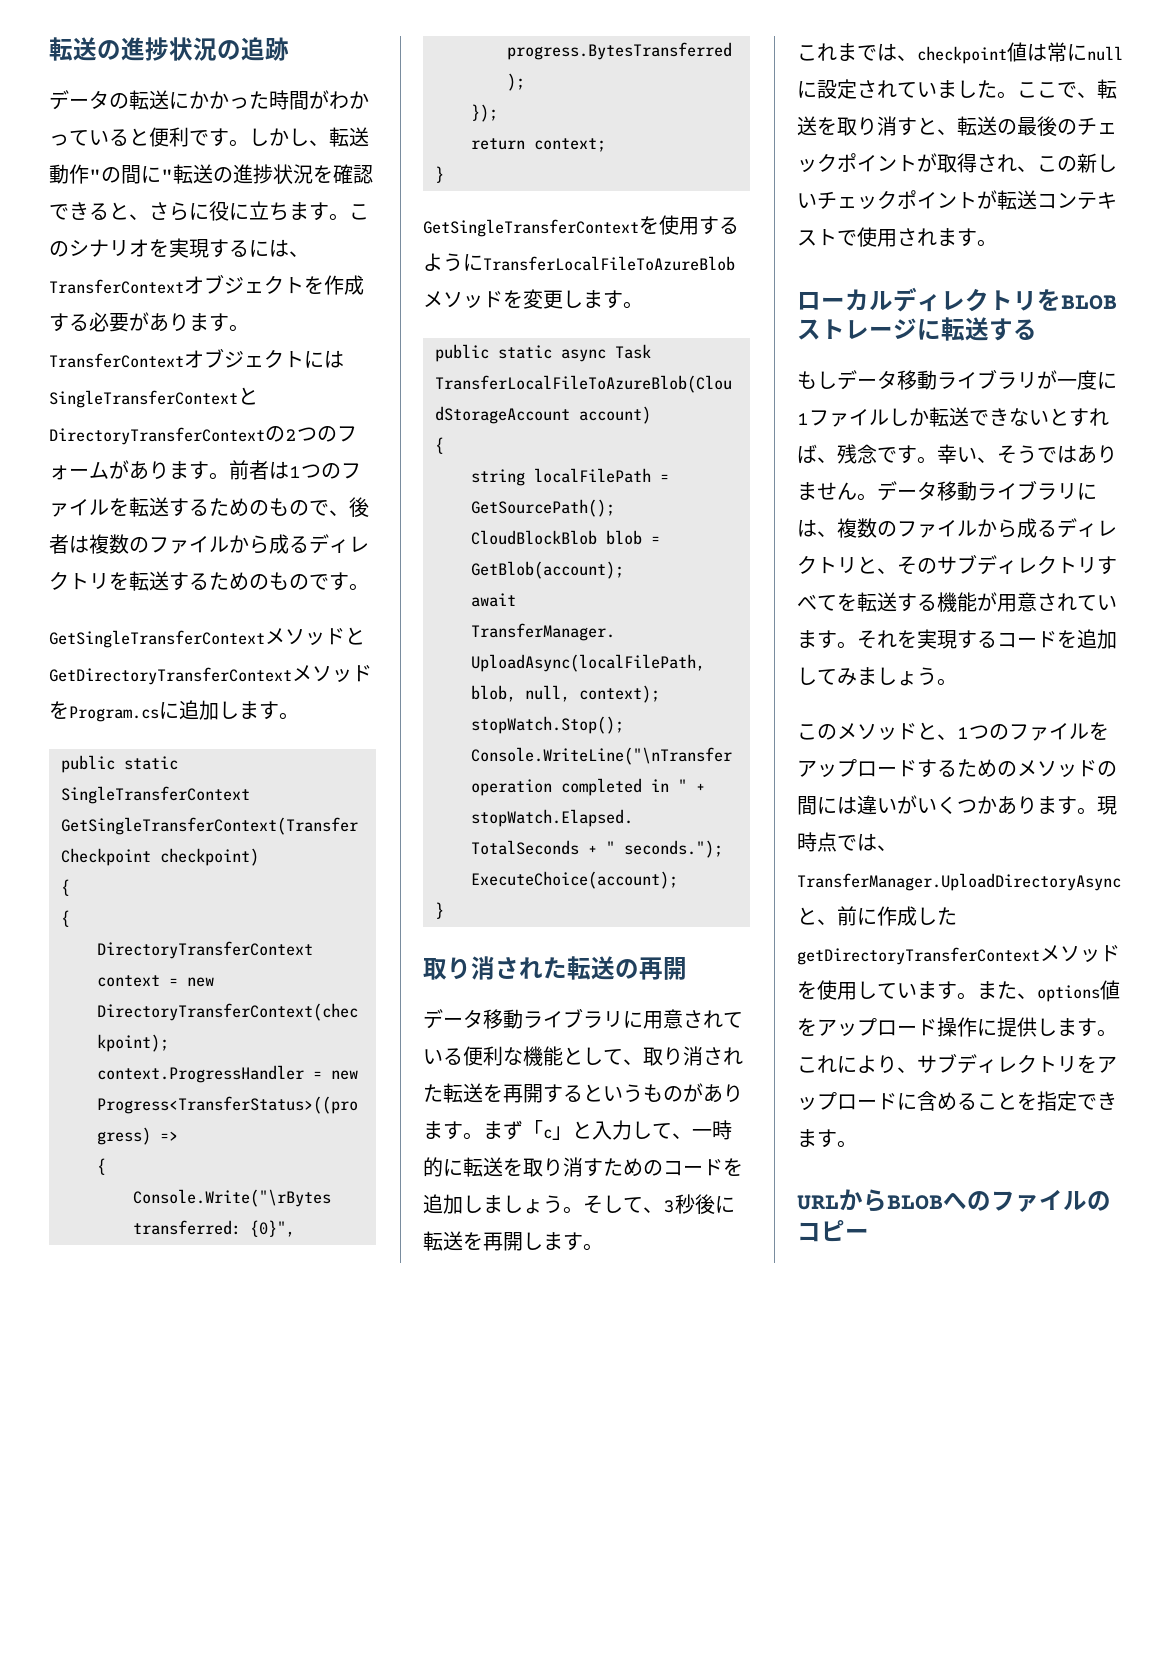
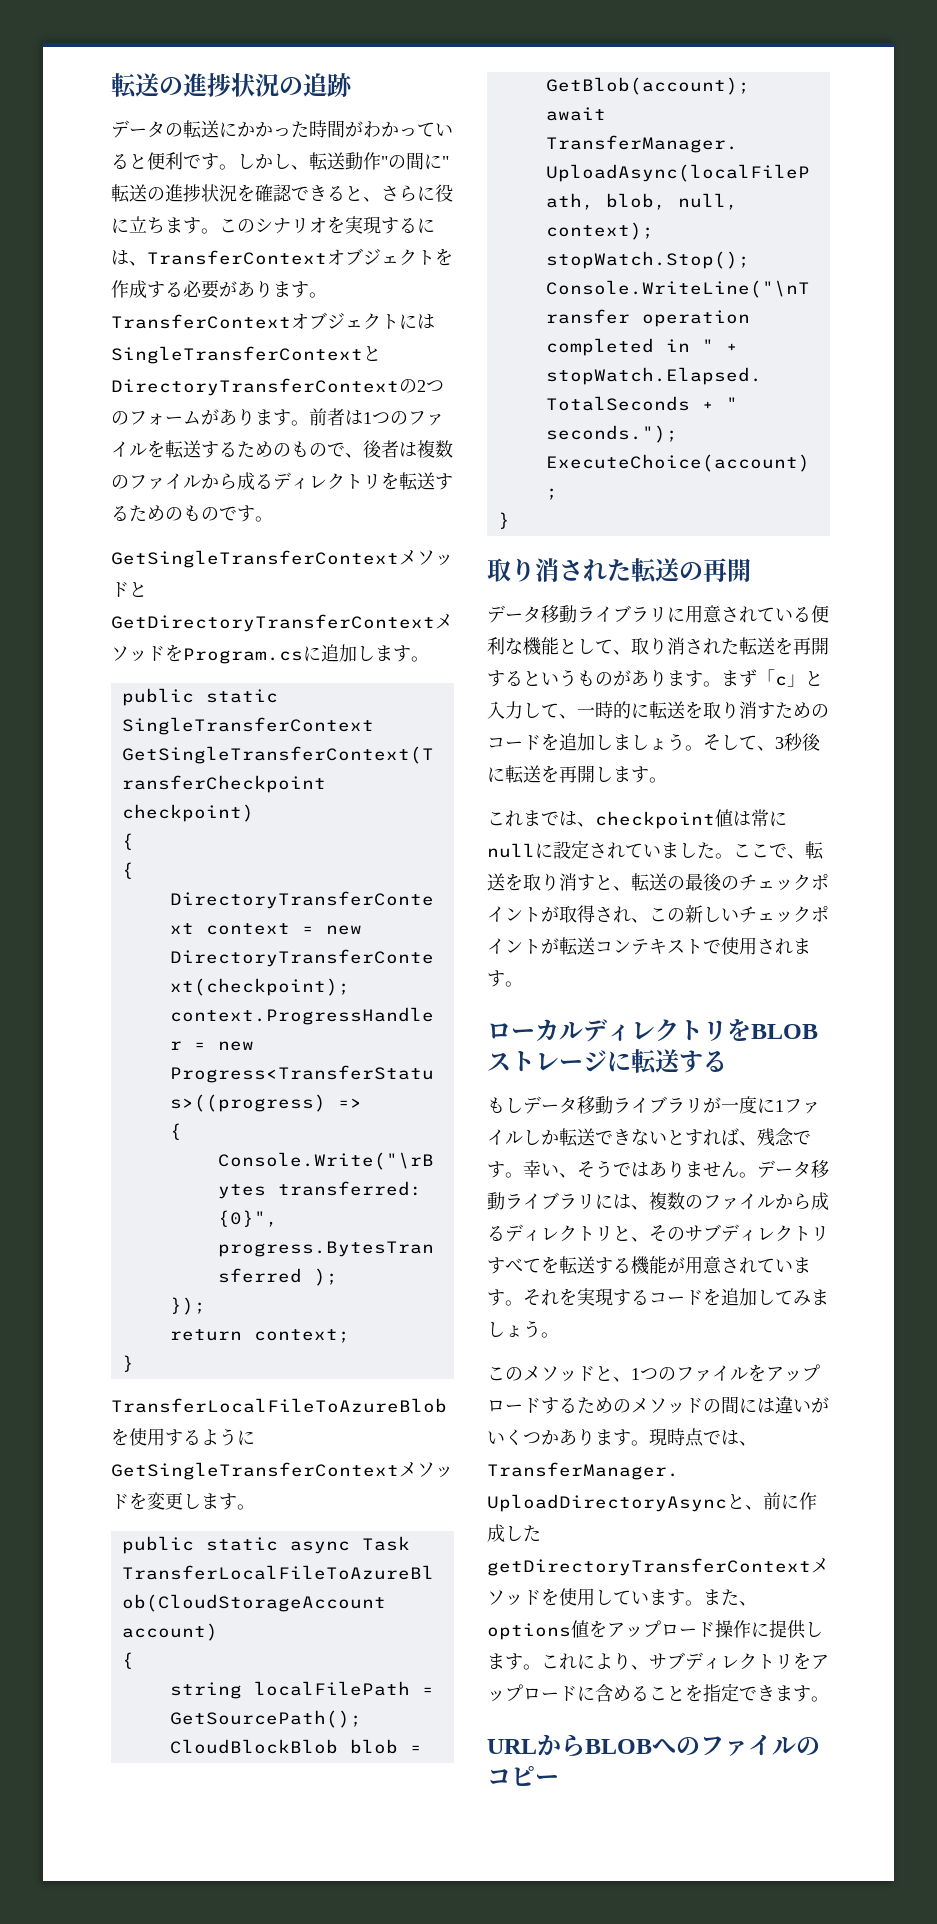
- GetSingleTransferContextを使用するようにTransferLocalFileToAzureBlobメソッドを変更します。
+ TransferLocalFileToAzureBlobを使用するようにGetSingleTransferContextメソッドを変更します。

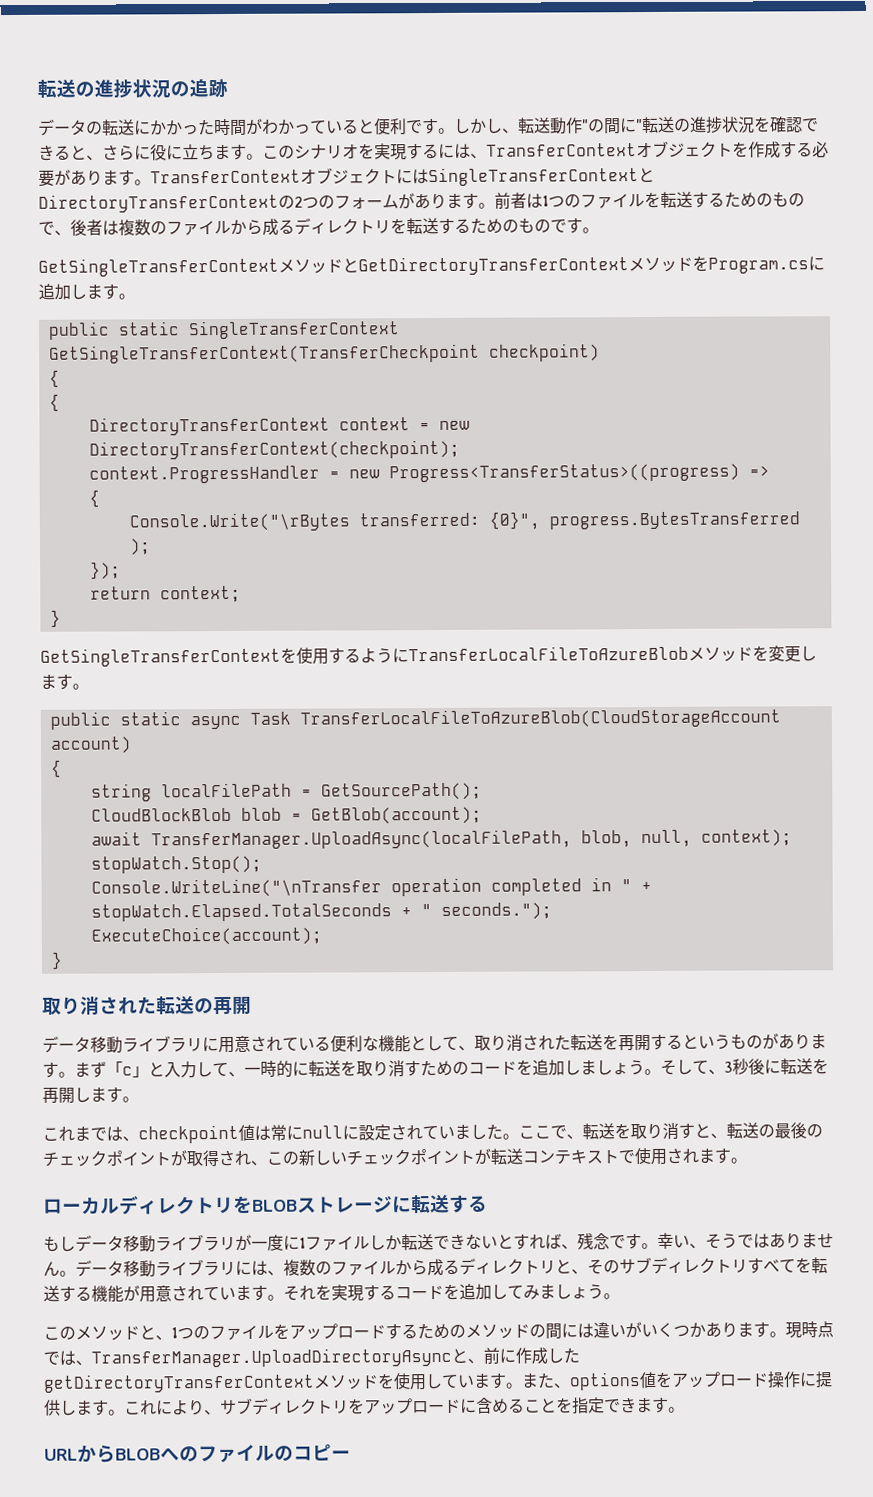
- TransferLocalFileToAzureBlobを使用するようにGetSingleTransferContextメソッドを変更します。
+ GetSingleTransferContextを使用するようにTransferLocalFileToAzureBlobメソッドを変更します。

